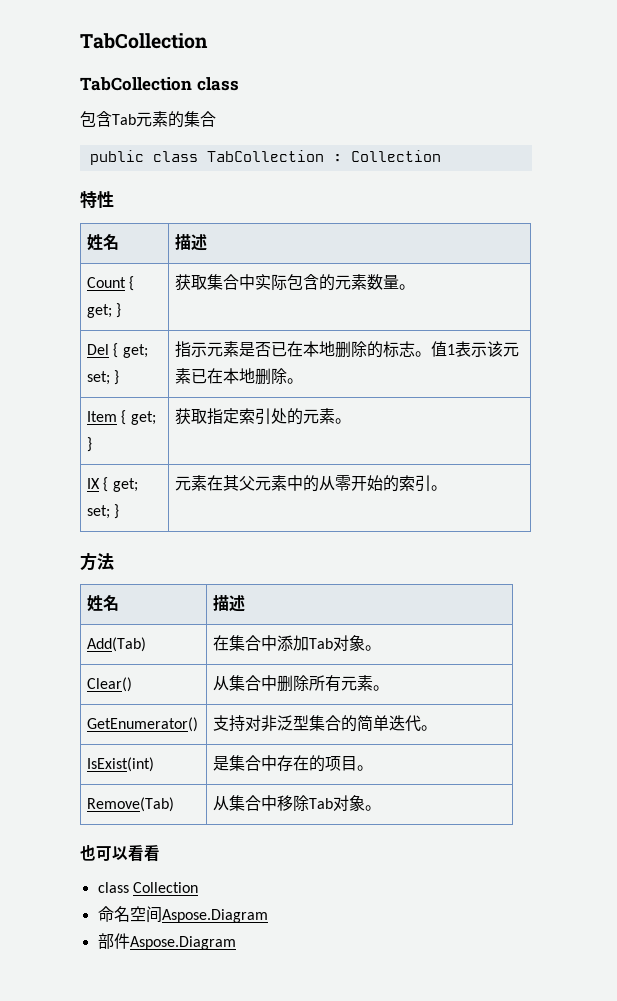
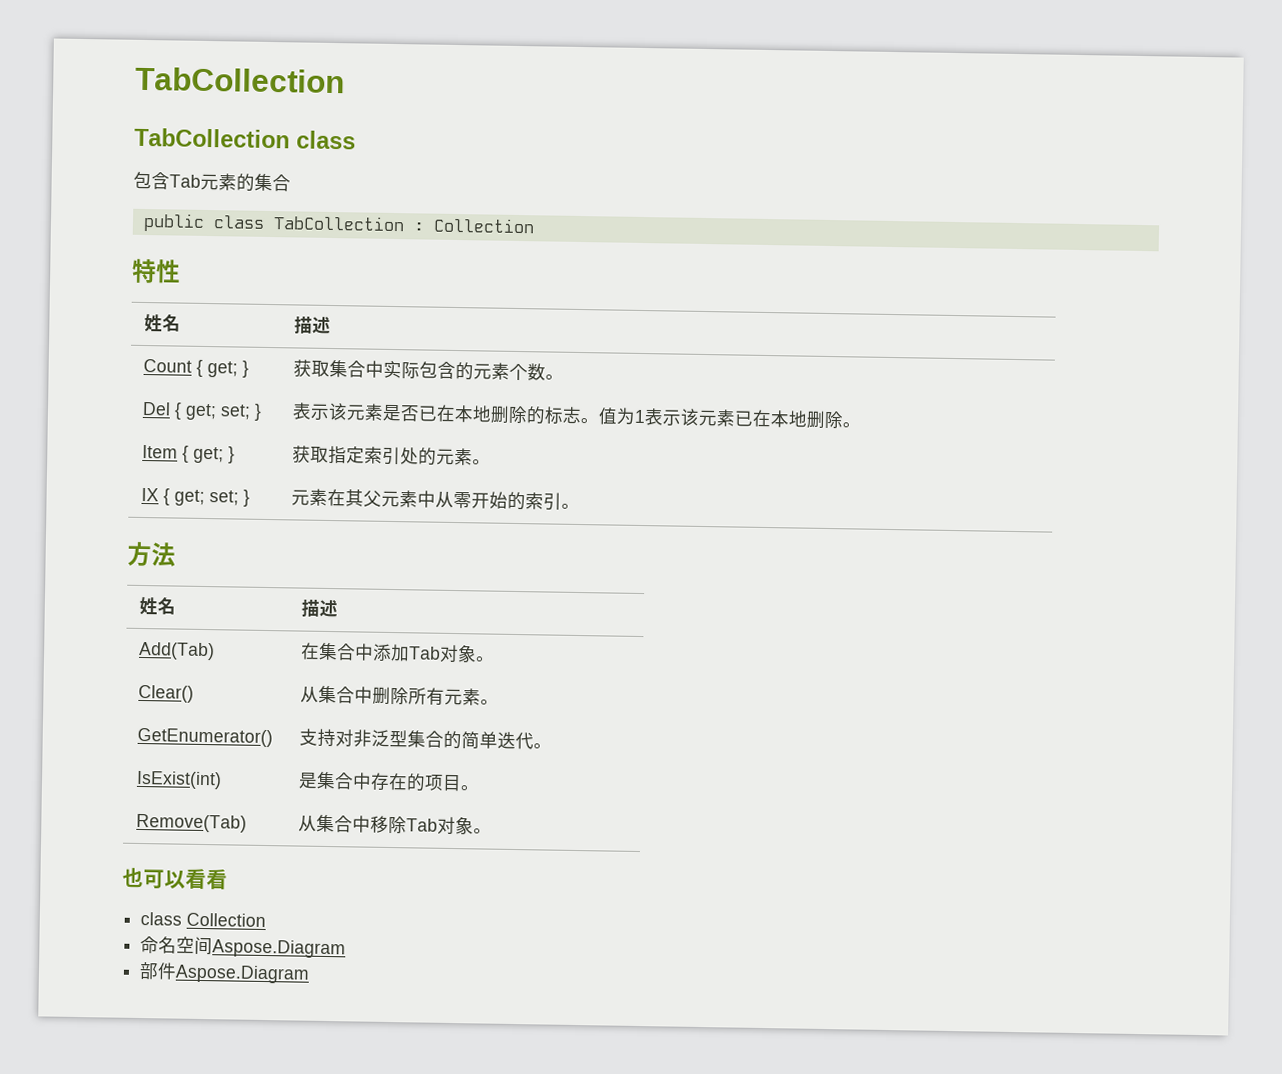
- Count { get; } | 获取集合中实际包含的元素数量。
+ Count { get; } | 获取集合中实际包含的元素个数。
- Del { get; set; } | 指示元素是否已在本地删除的标志。值1表示该元素已在本地删除。
+ Del { get; set; } | 表示该元素是否已在本地删除的标志。值为1表示该元素已在本地删除。
- IX { get; set; } | 元素在其父元素中的从零开始的索引。
+ IX { get; set; } | 元素在其父元素中从零开始的索引。

